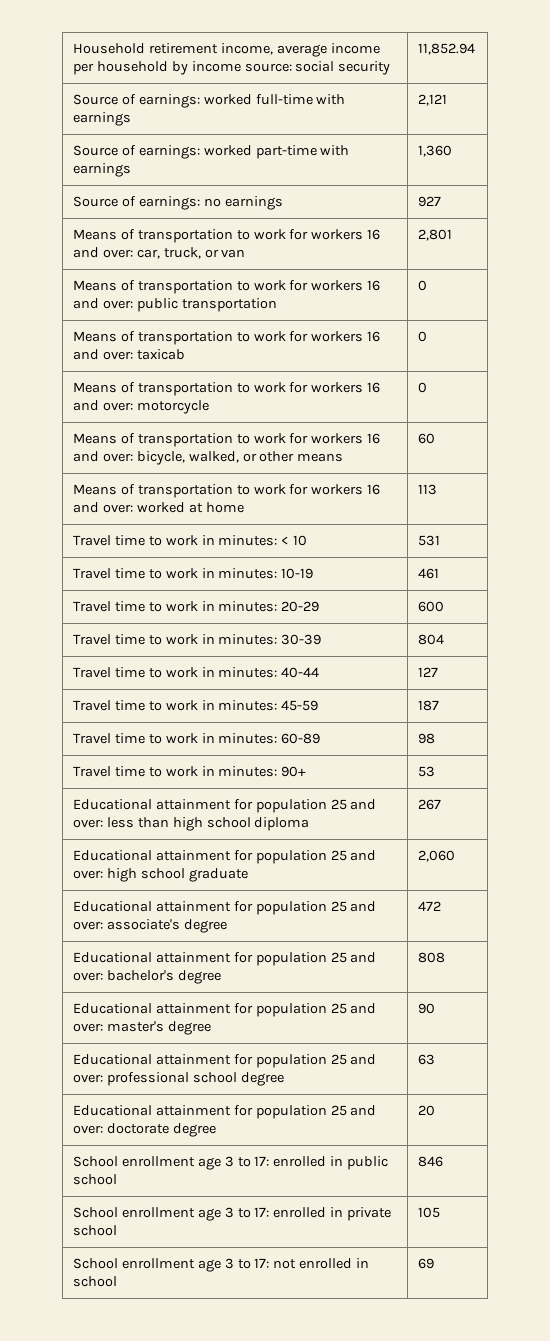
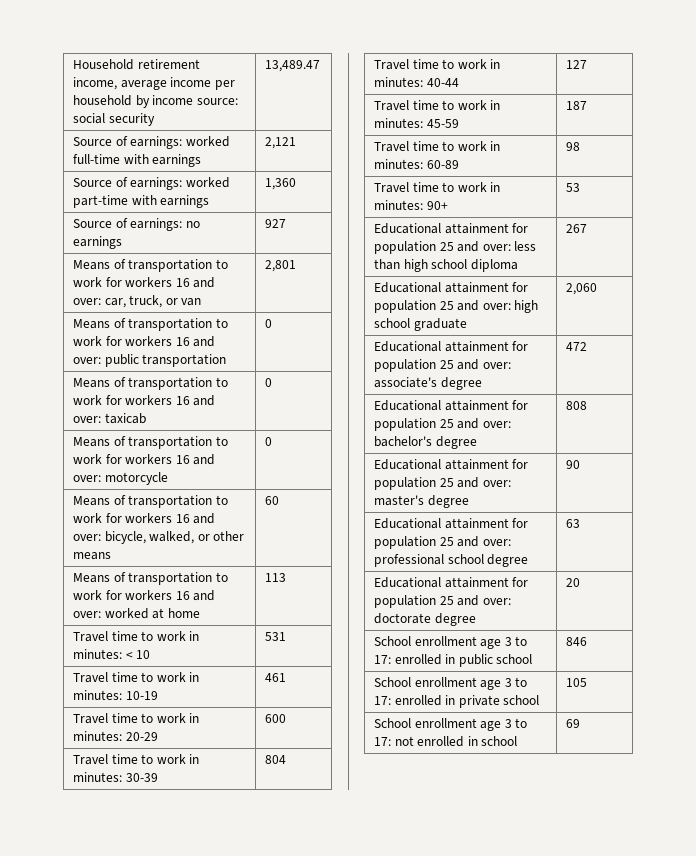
- Household retirement income, average income per household by income source: social security | 11,852.94
+ Household retirement income, average income per household by income source: social security | 13,489.47

